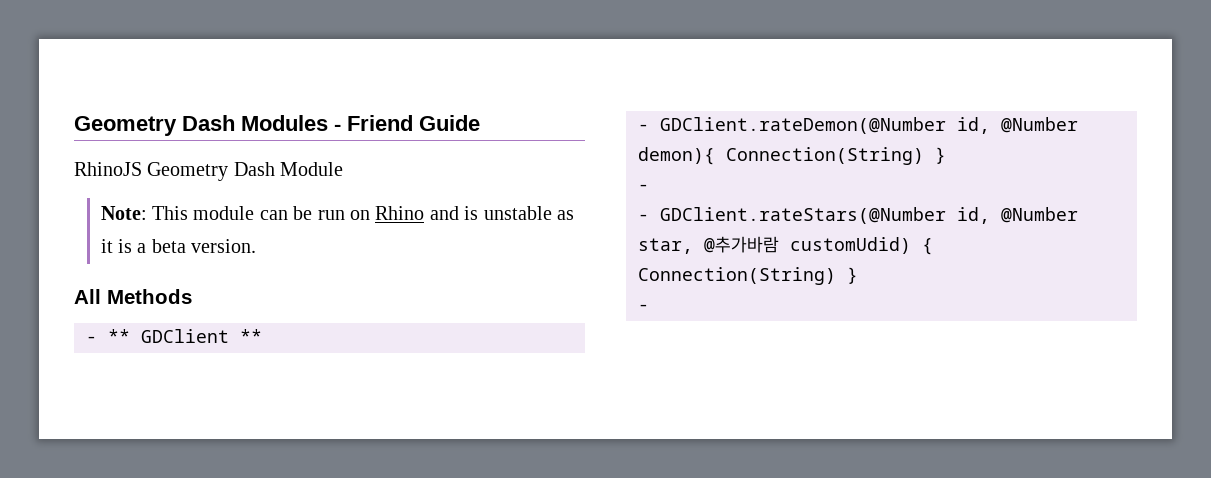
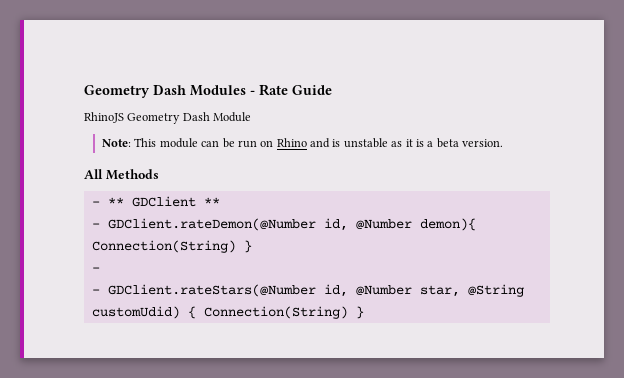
- Geometry Dash Modules - Friend Guide
+ Geometry Dash Modules - Rate Guide
- - GDClient.rateStars(@Number id, @Number star, @추가바람 customUdid) { Connection(String) }
- -
+ - GDClient.rateStars(@Number id, @Number star, @String customUdid) { Connection(String) }

